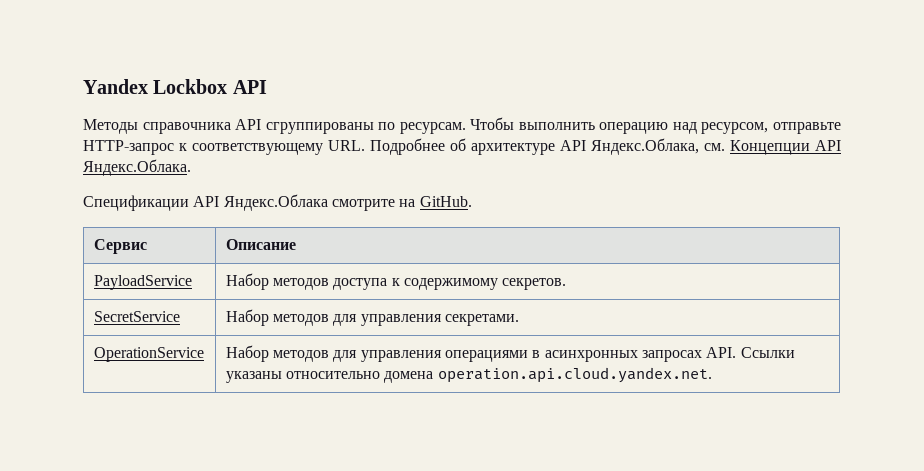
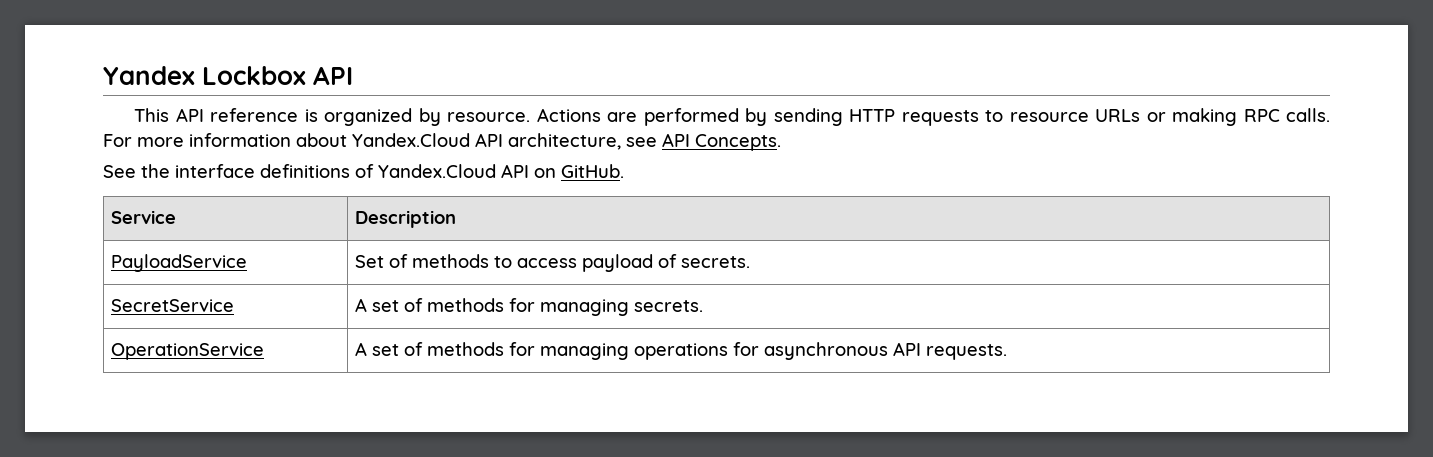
- Методы справочника API сгруппированы по ресурсам. Чтобы выполнить операцию над ресурсом, отправьте HTTP-запрос к соответствующему URL. Подробнее об архитектуре API Яндекс.Облака, см. Концепции API Яндекс.Облака.
- Спецификации API Яндекс.Облака смотрите на GitHub.
+ This API reference is organized by resource. Actions are performed by sending HTTP requests to resource URLs or making RPC calls. For more information about Yandex.Cloud API architecture, see API Concepts.
+ See the interface definitions of Yandex.Cloud API on GitHub.
- Сервис | Описание
+ Service | Description
- PayloadService | Набор методов доступа к содержимому секретов.
- SecretService | Набор методов для управления секретами.
- OperationService | Набор методов для управления операциями в асинхронных запросах API. Ссылки указаны относительно домена operation.api.cloud.yandex.net.
+ PayloadService | Set of methods to access payload of secrets.
+ SecretService | A set of methods for managing secrets.
+ OperationService | A set of methods for managing operations for asynchronous API requests.

